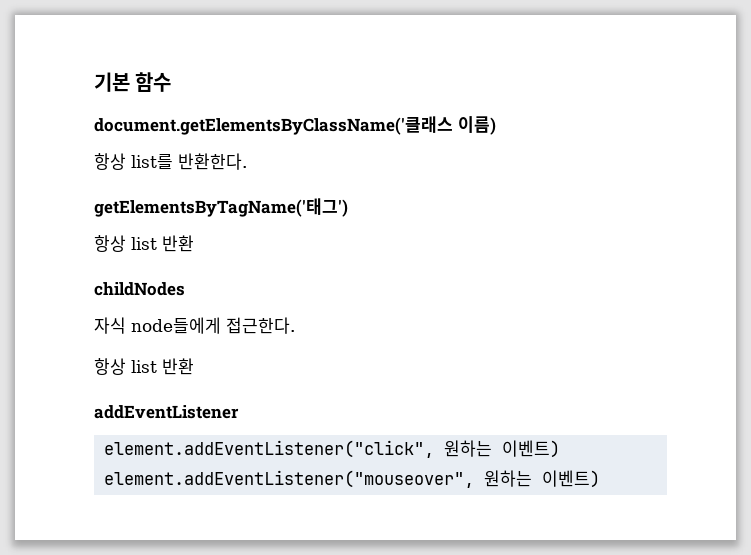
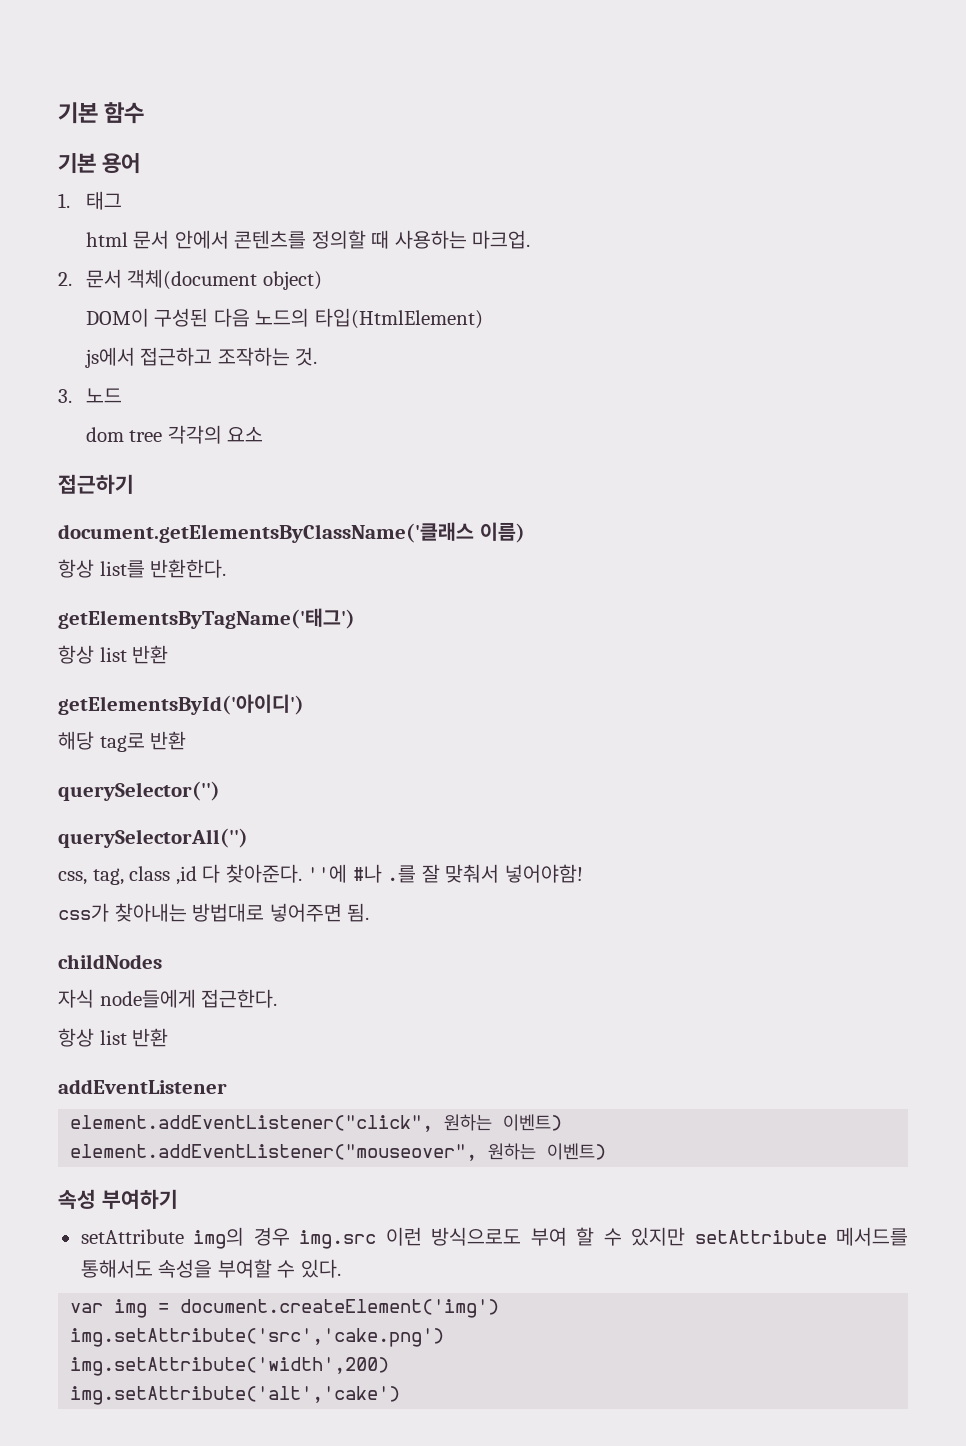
+ 기본 용어
+ 1. 태그
+ html 문서 안에서 콘텐츠를 정의할 때 사용하는 마크업.
+ 2. 문서 객체(document object)
+ DOM이 구성된 다음 노드의 타입(HtmlElement)
+ js에서 접근하고 조작하는 것.
+ 3. 노드
+ dom tree 각각의 요소
+ 접근하기
+ getElementsById('아이디')
+ 해당 tag로 반환
+ querySelector('')
+ querySelectorAll('')
+ css, tag, class ,id 다 찾아준다. ''에 #나 .를 잘 맞춰서 넣어야함!
+ css가 찾아내는 방법대로 넣어주면 됨.
+ 속성 부여하기
+ setAttribute img의 경우 img.src 이런 방식으로도 부여 할 수 있지만 setAttribute 메서드를 통해서도 속성을 부여할 수 있다.
+ var img = document.createElement('img')
+ img.setAttribute('src','cake.png')
+ img.setAttribute('width',200)
+ img.setAttribute('alt','cake')

